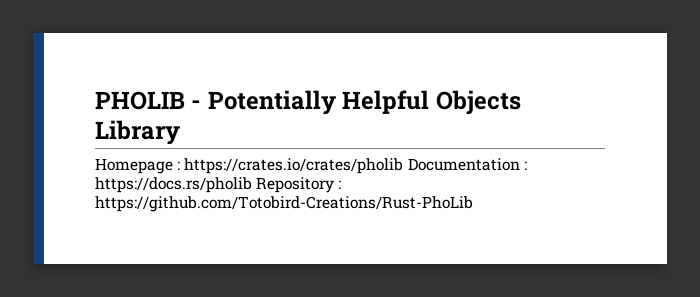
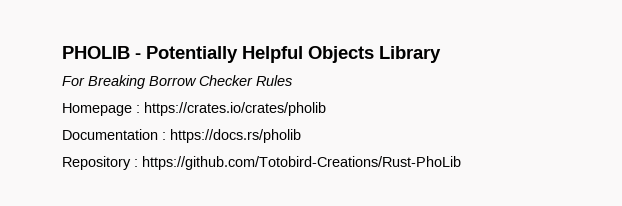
+ For Breaking Borrow Checker Rules
- Homepage : https://crates.io/crates/pholib Documentation : https://docs.rs/pholib Repository : https://github.com/Totobird-Creations/Rust-PhoLib
+ Homepage : https://crates.io/crates/pholib
+ Documentation : https://docs.rs/pholib
+ Repository : https://github.com/Totobird-Creations/Rust-PhoLib

